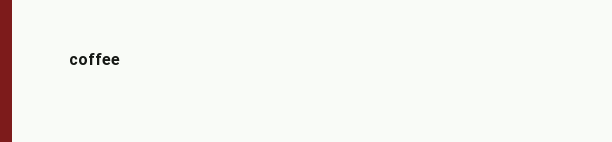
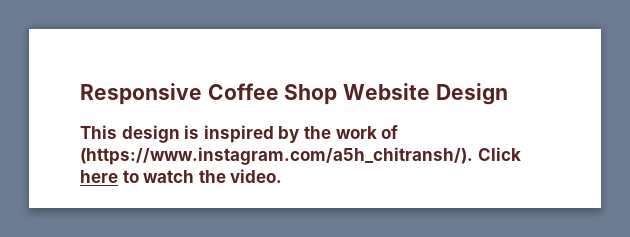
- coffee
+ Responsive Coffee Shop Website Design
+ This design is inspired by the work of (https://www.instagram.com/a5h_chitransh/). Click here to watch the video.

